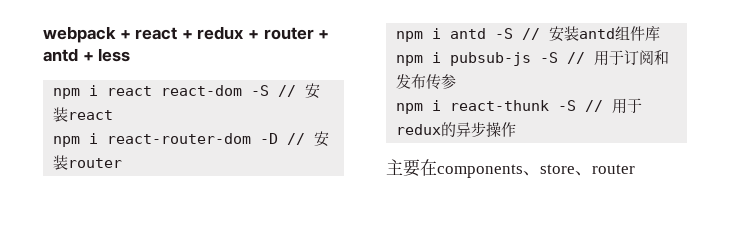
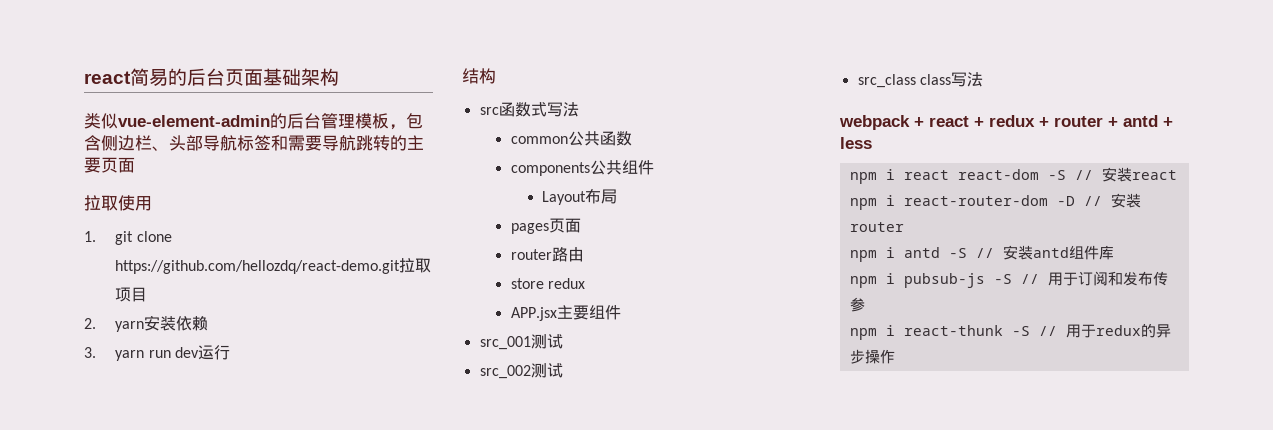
+ react简易的后台页面基础架构
+ 类似vue-element-admin的后台管理模板，包含侧边栏、头部导航标签和需要导航跳转的主要页面
+ 拉取使用
+ 1. git clone https://github.com/hellozdq/react-demo.git拉取项目
+ 2. yarn安装依赖
+ 3. yarn run dev运行
+ 结构
+ src函数式写法
+ common公共函数
+ components公共组件
+ Layout布局
+ pages页面
+ router路由
+ store redux
+ APP.jsx主要组件
+ src_001测试
+ src_002测试
+ src_class class写法
- 主要在components、store、router

